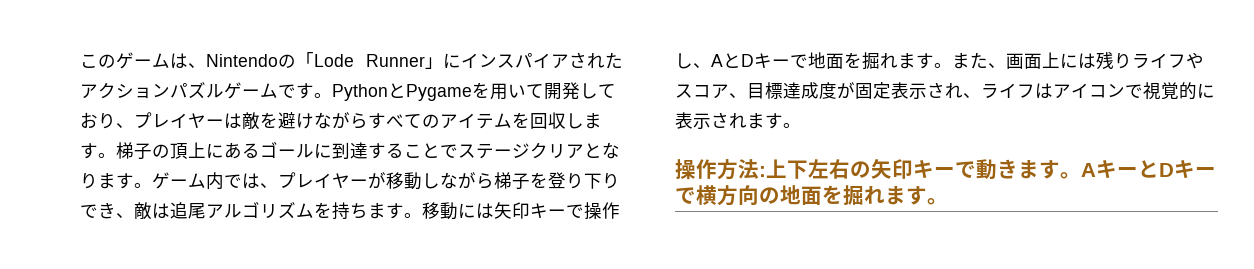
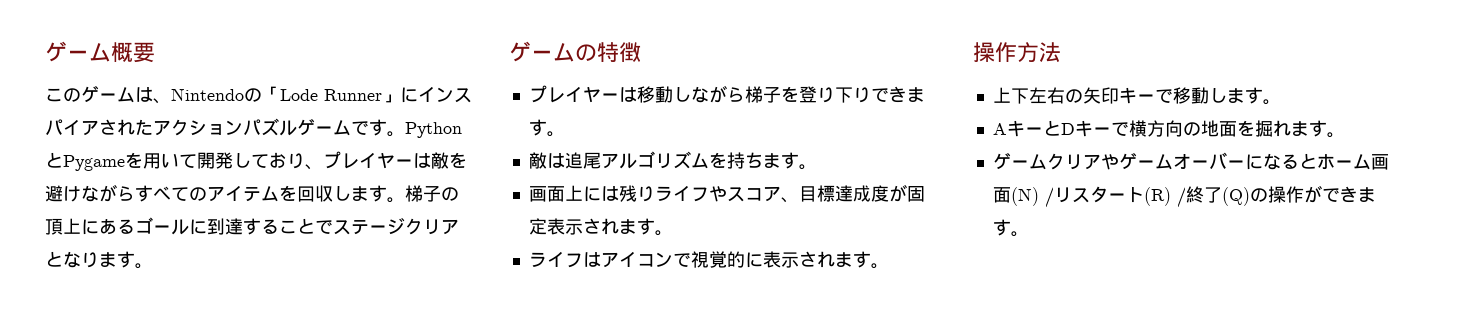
+ ゲーム概要
- 梯子の頂上にあるゴールに到達することでステージクリアとなります。ゲーム内では、プレイヤーが移動しながら梯子を登り下りでき、敵は追尾アルゴリズムを持ちます。移動には矢印キーで操作し、AとDキーで地面を掘れます。また、画面上には残りライフやスコア、目標達成度が固定表示され、ライフはアイコンで視覚的に表示されます。
+ 梯子の頂上にあるゴールに到達することでステージクリアとなります。
+ ゲームの特徴
+ プレイヤーは移動しながら梯子を登り下りできます。
+ 敵は追尾アルゴリズムを持ちます。
+ 画面上には残りライフやスコア、目標達成度が固定表示されます。
+ ライフはアイコンで視覚的に表示されます。
- 操作方法:上下左右の矢印キーで動きます。AキーとDキーで横方向の地面を掘れます。
+ 操作方法
+ 上下左右の矢印キーで移動します。
+ AキーとDキーで横方向の地面を掘れます。
+ ゲームクリアやゲームオーバーになるとホーム画面(N) /リスタート(R) /終了(Q)の操作ができます。

